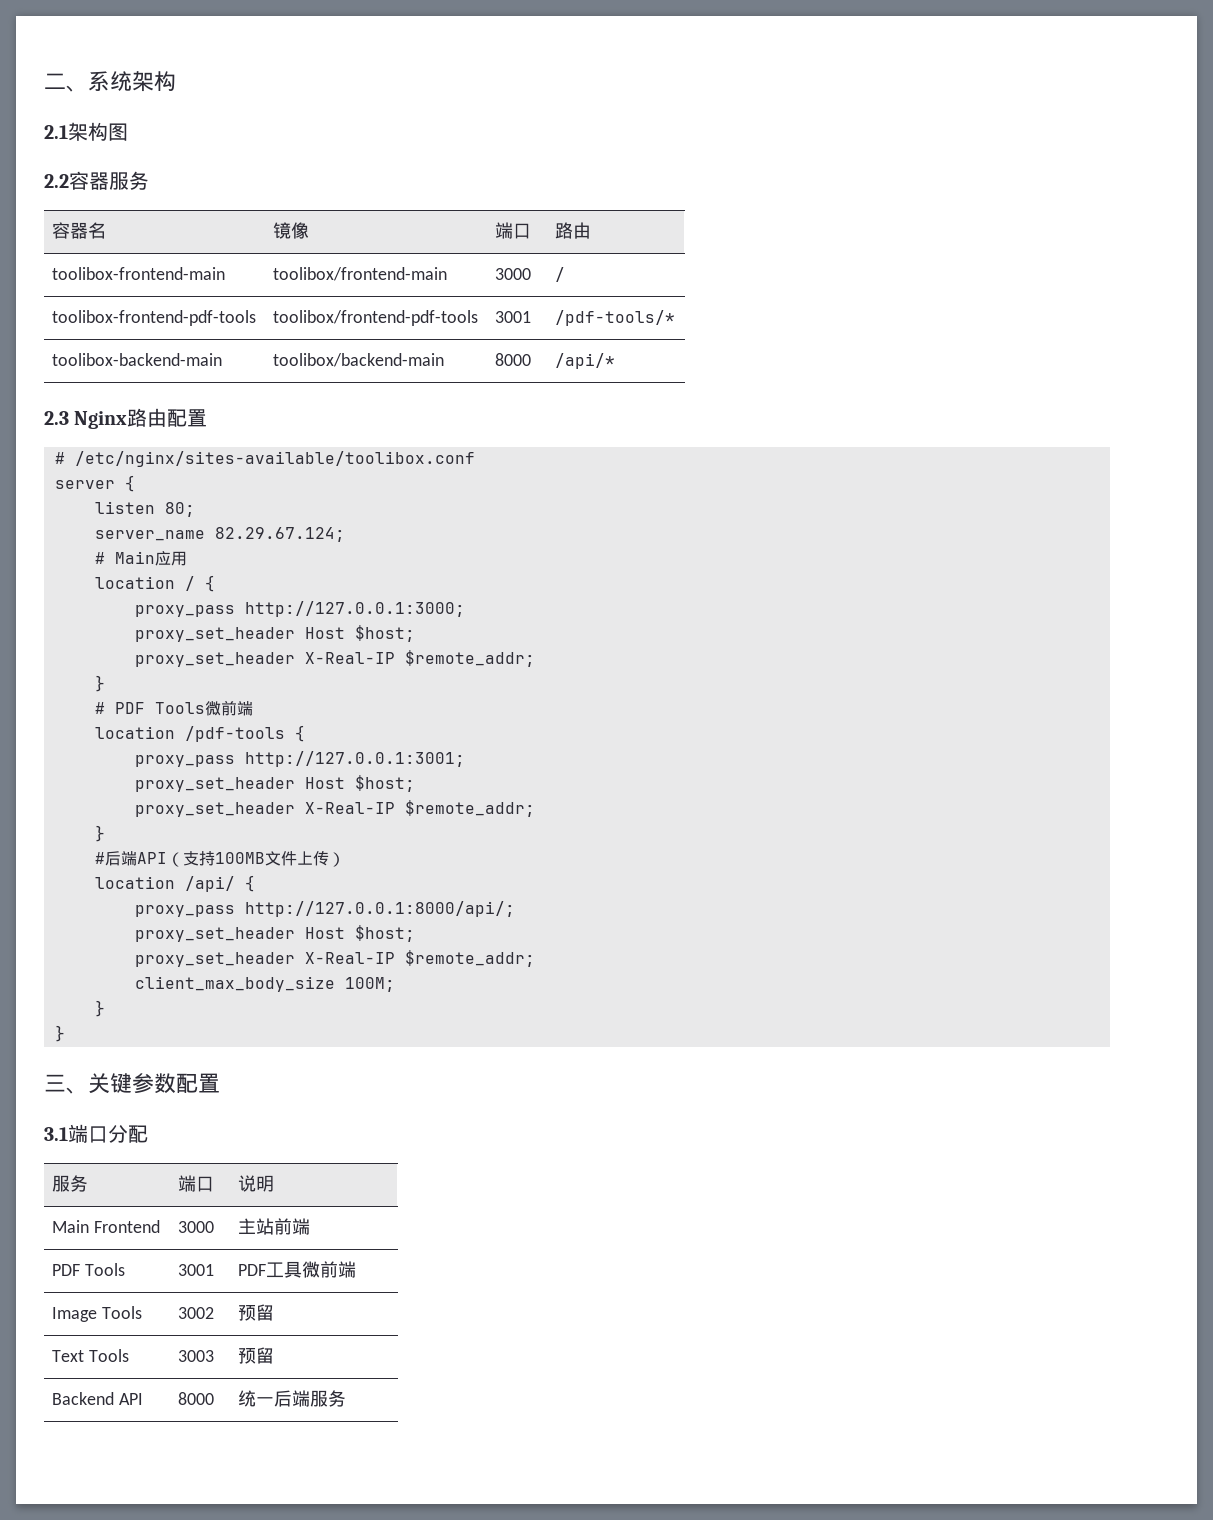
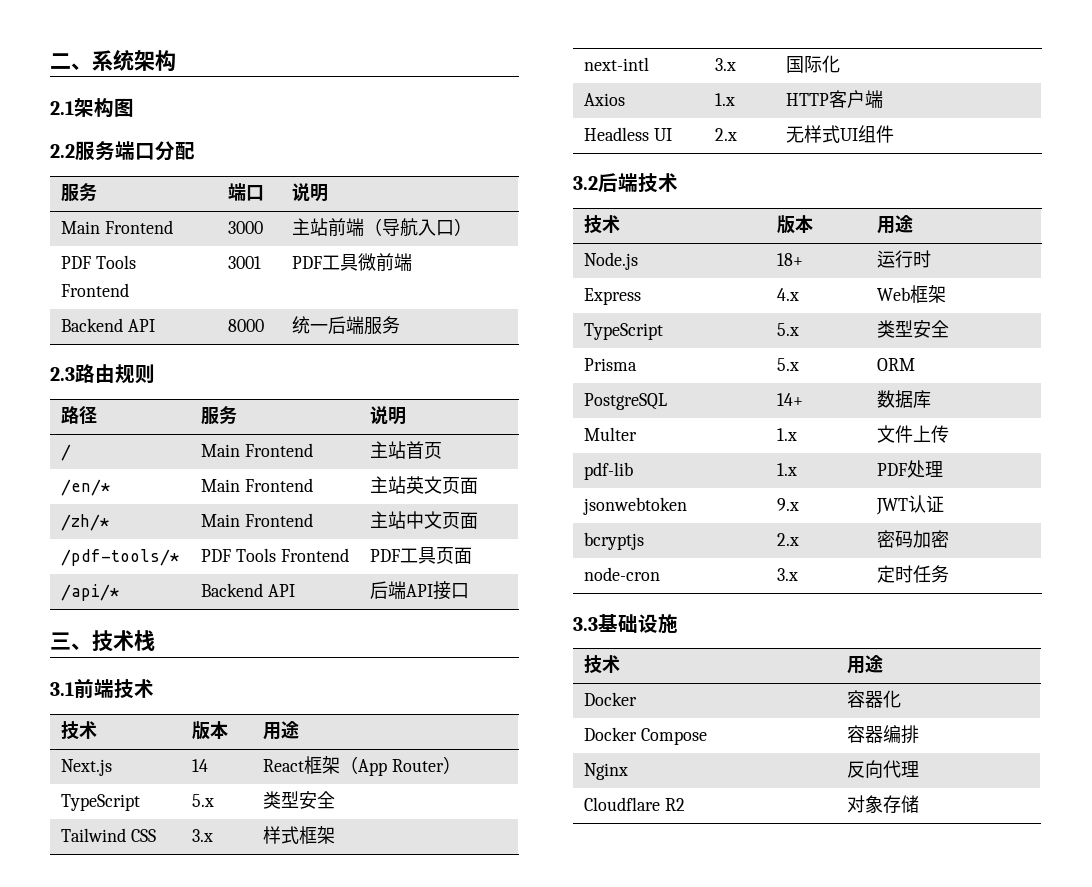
- 2.2容器服务
- 容器名 | 镜像 | 端口 | 路由
- toolibox-frontend-main | toolibox/frontend-main | 3000 | /
- toolibox-frontend-pdf-tools | toolibox/frontend-pdf-tools | 3001 | /pdf-tools/*
- toolibox-backend-main | toolibox/backend-main | 8000 | /api/*
- 2.3 Nginx路由配置
- # /etc/nginx/sites-available/toolibox.conf
- server {
- listen 80;
- server_name 82.29.67.124;
- # Main应用
- location / {
- proxy_pass http://127.0.0.1:3000;
- proxy_set_header Host $host;
- proxy_set_header X-Real-IP $remote_addr;
- }
- # PDF Tools微前端
- location /pdf-tools {
- proxy_pass http://127.0.0.1:3001;
- proxy_set_header Host $host;
- proxy_set_header X-Real-IP $remote_addr;
- }
- #后端API（支持100MB文件上传）
- location /api/ {
- proxy_pass http://127.0.0.1:8000/api/;
- proxy_set_header Host $host;
- proxy_set_header X-Real-IP $remote_addr;
- client_max_body_size 100M;
- }
- }
- 三、关键参数配置
- 3.1端口分配
+ 2.2服务端口分配
- Main Frontend | 3000 | 主站前端
- PDF Tools | 3001 | PDF工具微前端
+ Main Frontend | 3000 | 主站前端（导航入口）
+ PDF Tools Frontend | 3001 | PDF工具微前端
- Image Tools | 3002 | 预留
- Text Tools | 3003 | 预留
+ 2.3路由规则
+ 路径 | 服务 | 说明
+ / | Main Frontend | 主站首页
+ /en/* | Main Frontend | 主站英文页面
+ /zh/* | Main Frontend | 主站中文页面
+ /pdf-tools/* | PDF Tools Frontend | PDF工具页面
+ /api/* | Backend API | 后端API接口
+ 三、技术栈
+ 3.1前端技术
+ 技术 | 版本 | 用途
+ Next.js | 14 | React框架（App Router）
+ TypeScript | 5.x | 类型安全
+ Tailwind CSS | 3.x | 样式框架
+ next-intl | 3.x | 国际化
+ Axios | 1.x | HTTP客户端
+ Headless UI | 2.x | 无样式UI组件
+ 3.2后端技术
+ 技术 | 版本 | 用途
+ Node.js | 18+ | 运行时
+ Express | 4.x | Web框架
+ TypeScript | 5.x | 类型安全
+ Prisma | 5.x | ORM
+ PostgreSQL | 14+ | 数据库
+ Multer | 1.x | 文件上传
+ pdf-lib | 1.x | PDF处理
+ jsonwebtoken | 9.x | JWT认证
+ bcryptjs | 2.x | 密码加密
+ node-cron | 3.x | 定时任务
+ 3.3基础设施
+ 技术 | 用途
+ Docker | 容器化
+ Docker Compose | 容器编排
+ Nginx | 反向代理
+ Cloudflare R2 | 对象存储

